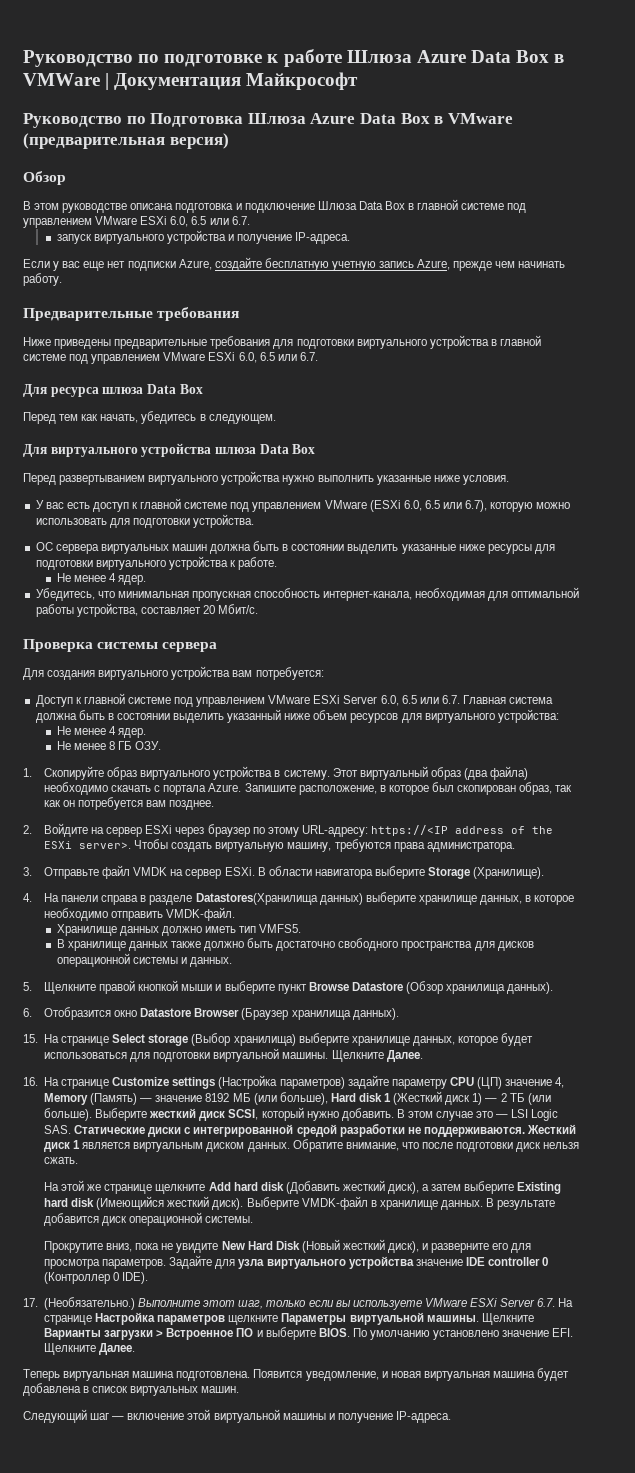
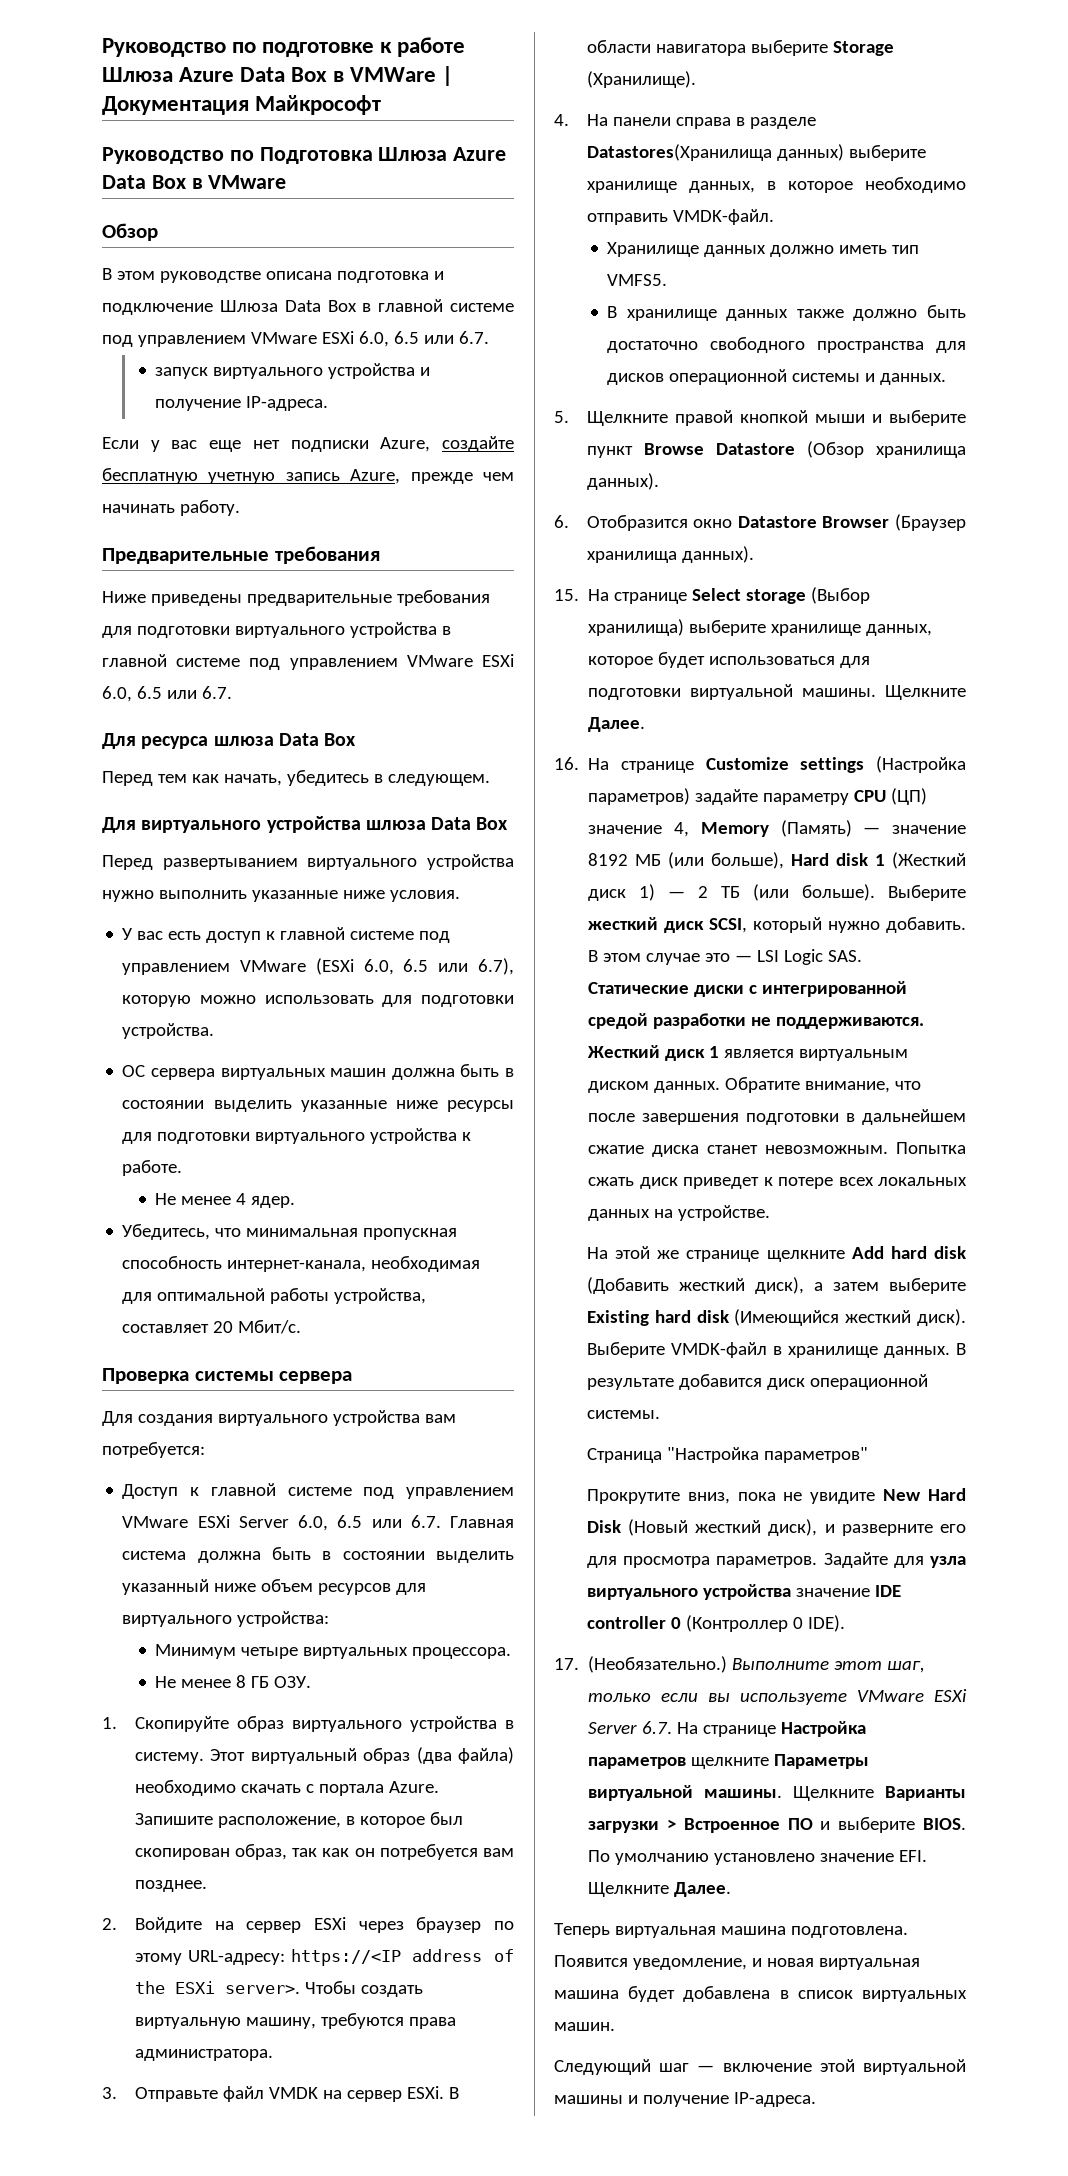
- Руководство по Подготовка Шлюза Azure Data Box в VMware (предварительная версия)
+ Руководство по Подготовка Шлюза Azure Data Box в VMware
  Доступ к главной системе под управлением VMware ESXi Server 6.0, 6.5 или 6.7. Главная система должна быть в состоянии выделить указанный ниже объем ресурсов для виртуального устройства:
- Не менее 4 ядер.
+ Минимум четыре виртуальных процессора.
- Обратите внимание, что после подготовки диск нельзя сжать.
+ Обратите внимание, что после завершения подготовки в дальнейшем сжатие диска станет невозможным. Попытка сжать диск приведет к потере всех локальных данных на устройстве.
+ Страница "Настройка параметров"

